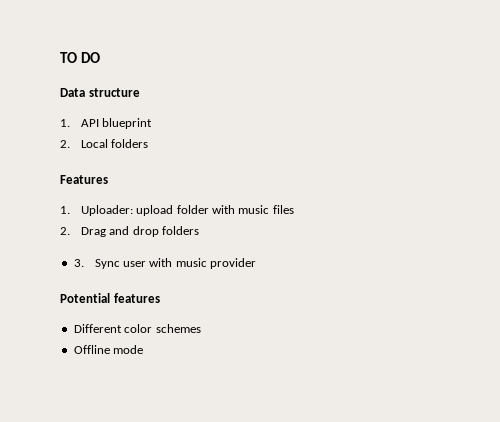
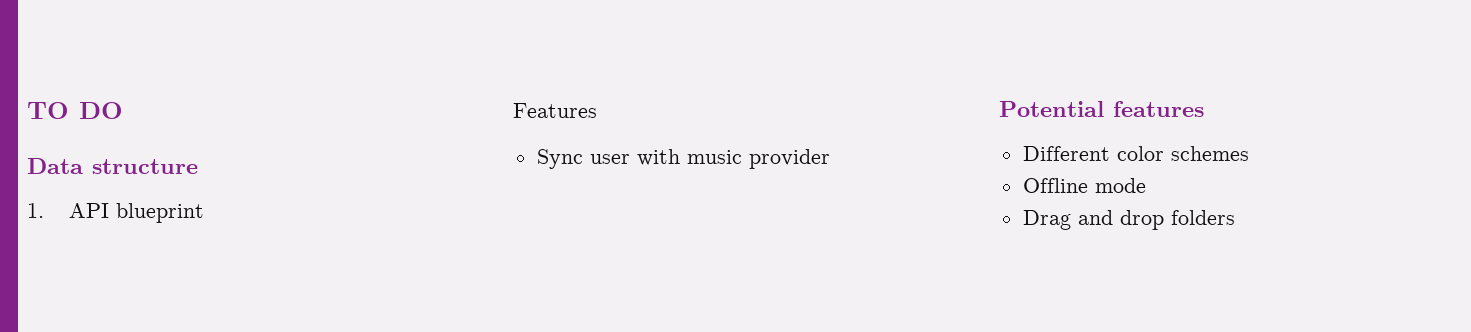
- 2. Local folders
  Features
- 1. Uploader: upload folder with music files
- 2. Drag and drop folders
- 3. Sync user with music provider
+ Sync user with music provider
+ Drag and drop folders

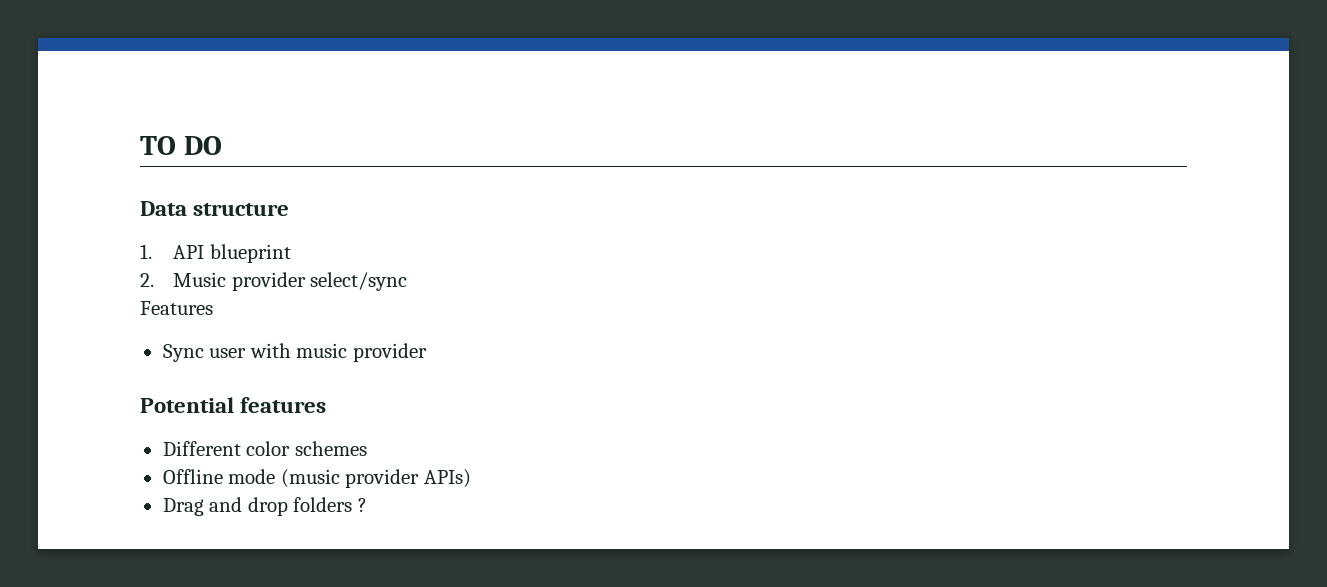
+ 2. Music provider select/sync
- Offline mode
+ Offline mode (music provider APIs)
- Drag and drop folders
+ Drag and drop folders ?

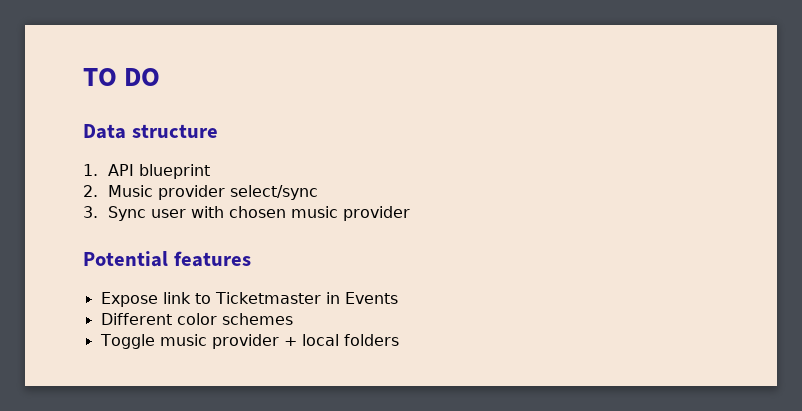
- Features
- Sync user with music provider
+ 3. Sync user with chosen music provider
+ Expose link to Ticketmaster in Events
  Different color schemes
- Offline mode (music provider APIs)
- Drag and drop folders ?
+ Toggle music provider + local folders

